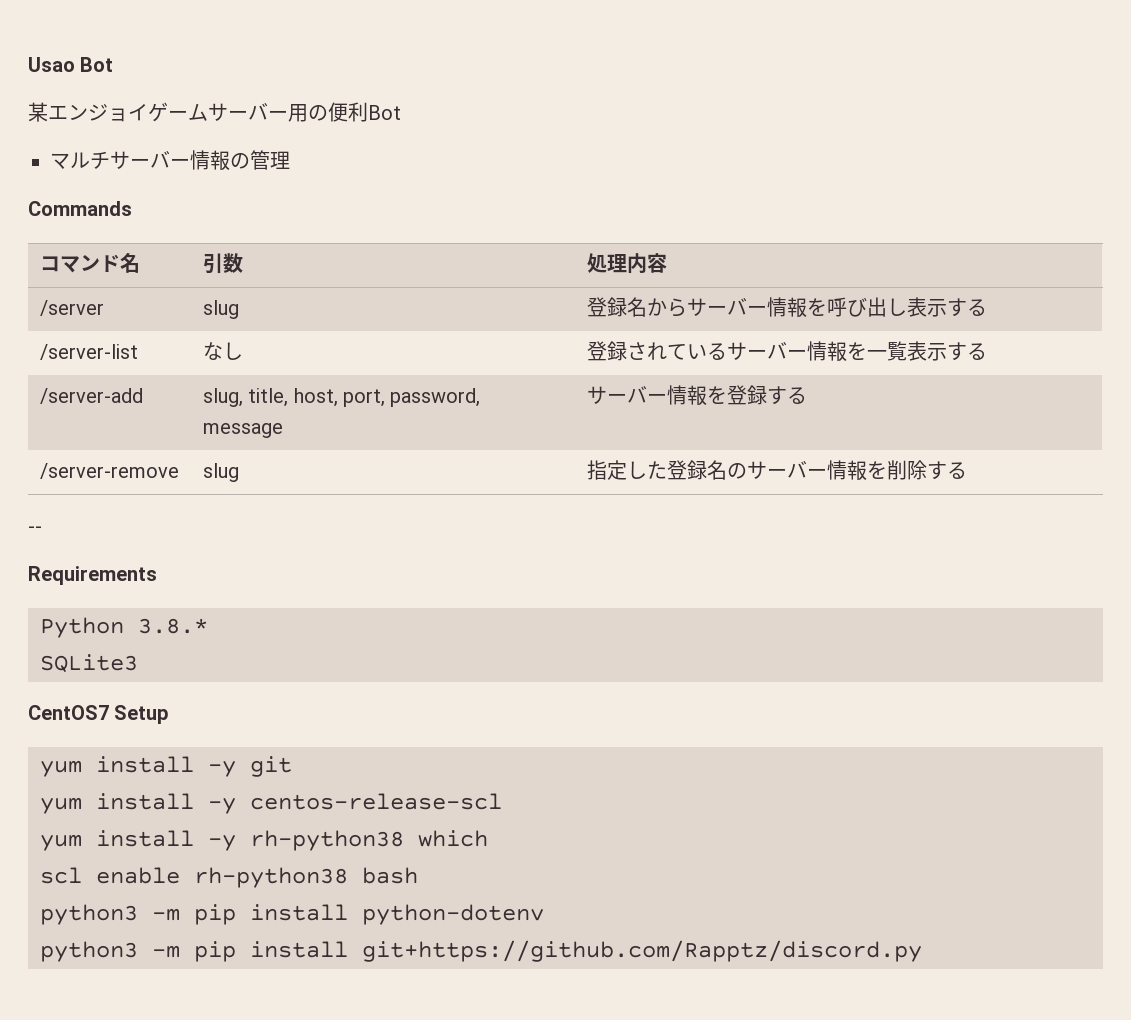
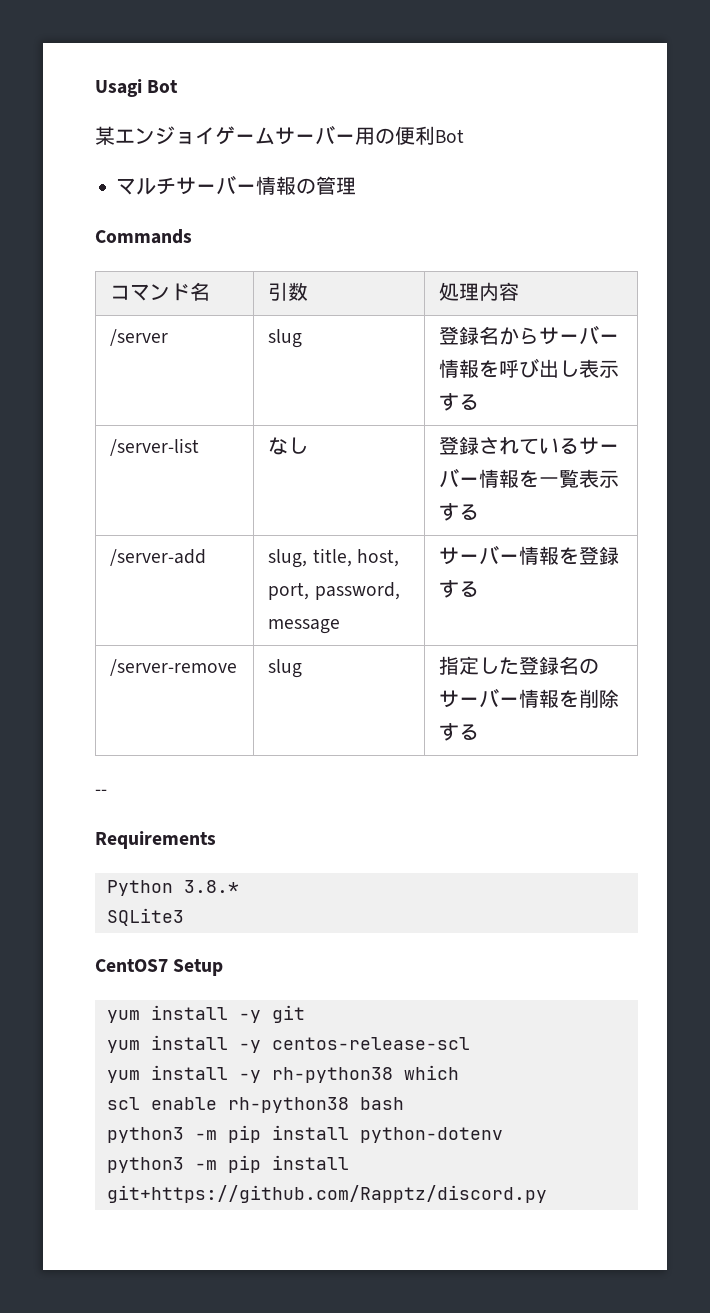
- Usao Bot
+ Usagi Bot

